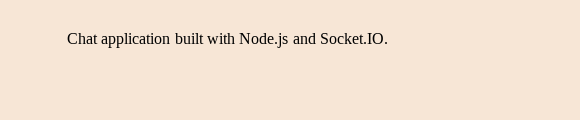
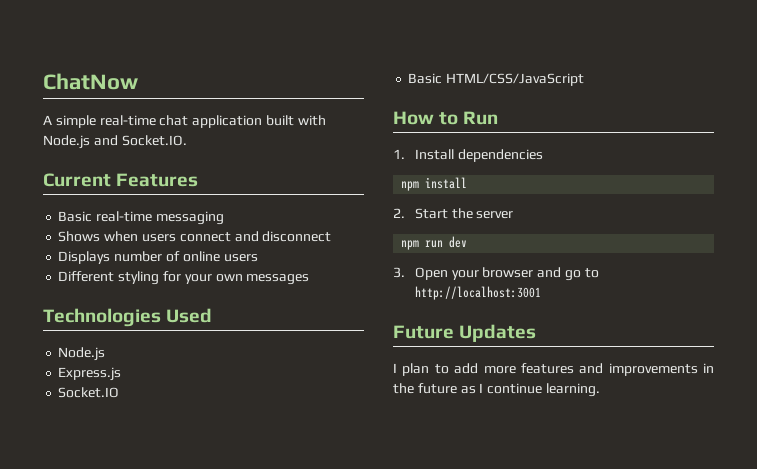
- Chat application built with Node.js and Socket.IO.
+ ChatNow
+ A simple real-time chat application built with Node.js and Socket.IO.
+ Current Features
+ Basic real-time messaging
+ Shows when users connect and disconnect
+ Displays number of online users
+ Different styling for your own messages
+ Technologies Used
+ Node.js
+ Express.js
+ Socket.IO
+ Basic HTML/CSS/JavaScript
+ How to Run
+ 1. Install dependencies
+ npm install
+ 2. Start the server
+ npm run dev
+ 3. Open your browser and go to http://localhost:3001
+ Future Updates
+ I plan to add more features and improvements in the future as I continue learning.

